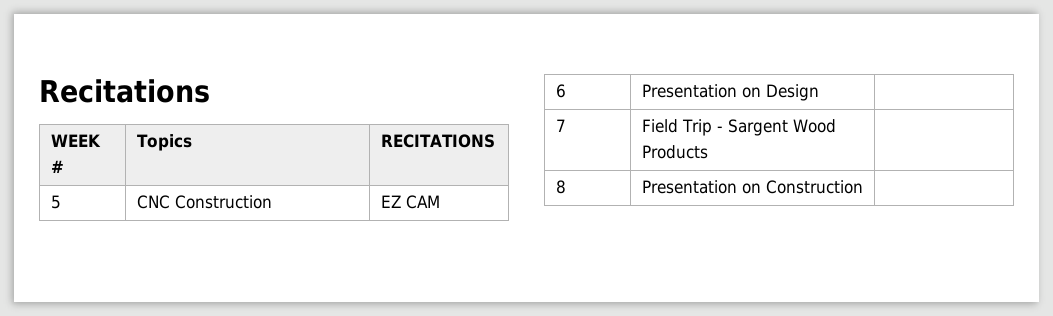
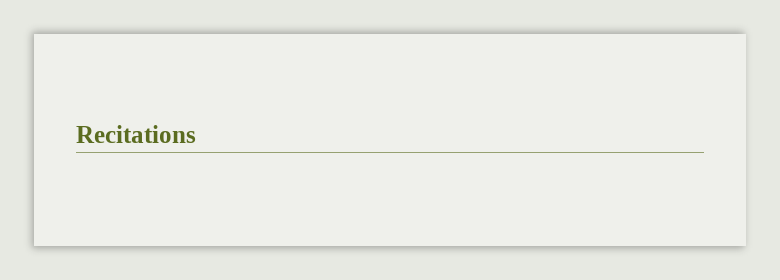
- WEEK # | Topics | RECITATIONS
- 5 | CNC Construction | EZ CAM
- 6 | Presentation on Design |
- 7 | Field Trip - Sargent Wood Products |
- 8 | Presentation on Construction |

